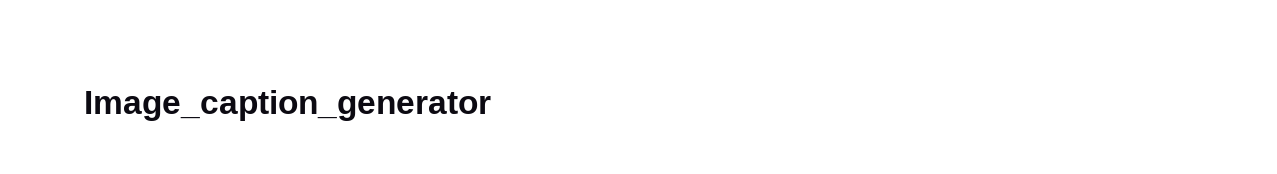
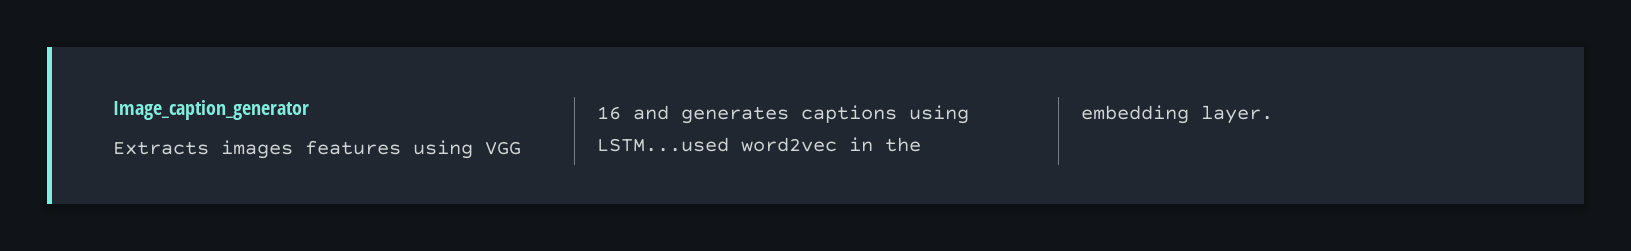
+ Extracts images features using VGG 16 and generates captions using LSTM...used word2vec in the embedding layer.

